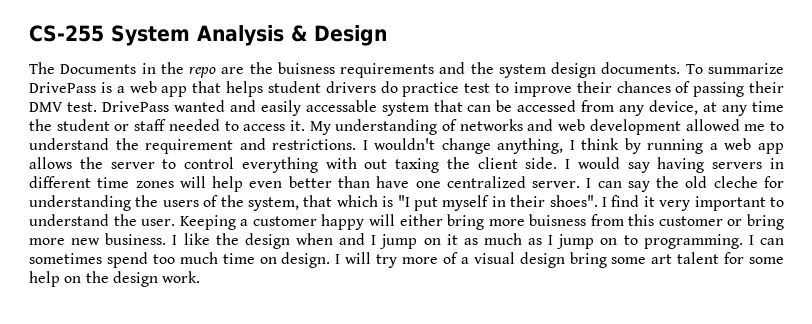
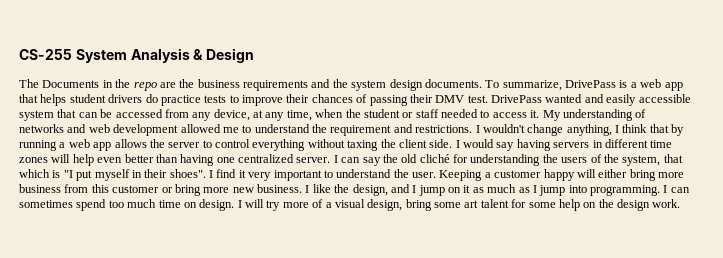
- The Documents in the repo are the buisness requirements and the system design documents.
+ The Documents in the repo are the business requirements and the system design documents.
- To summarize DrivePass is a web app that helps student drivers do practice test to improve their chances of passing their DMV test.
+ To summarize, DrivePass is a web app that helps student drivers do practice tests to improve their chances of passing their DMV test.
- DrivePass wanted and easily accessable system that can be accessed from any device, at any time the student or staff needed to access it.
+ DrivePass wanted and easily accessible system that can be accessed from any device, at any time, when the student or staff needed to access it.
- I wouldn't change anything, I think by running a web app allows the server to control everything with out taxing the client side.
+ I wouldn't change anything, I think that by running a web app allows the server to control everything without taxing the client side.
- I would say having servers in different time zones will help even better than have one centralized server.
+ I would say having servers in different time zones will help even better than having one centralized server.
- I can say the old cleche for understanding the users of the system, that which is "I put myself in their shoes".
+ I can say the old cliché for understanding the users of the system, that which is "I put myself in their shoes".
- Keeping a customer happy will either bring more buisness from this customer or bring more new business.
+ Keeping a customer happy will either bring more business from this customer or bring more new business.
- I like the design when and I jump on it as much as I jump on to programming.
+ I like the design, and I jump on it as much as I jump into programming.
- I will try more of a visual design bring some art talent for some help on the design work.
+ I will try more of a visual design, bring some art talent for some help on the design work.

